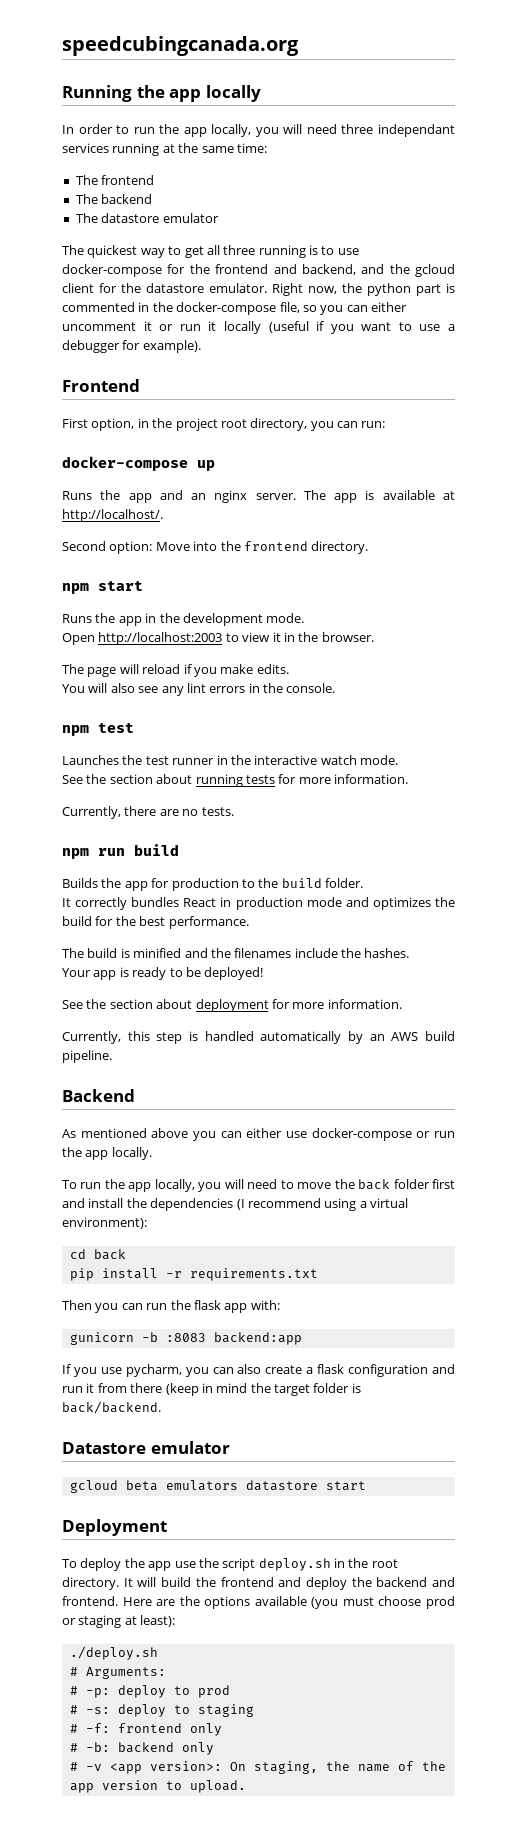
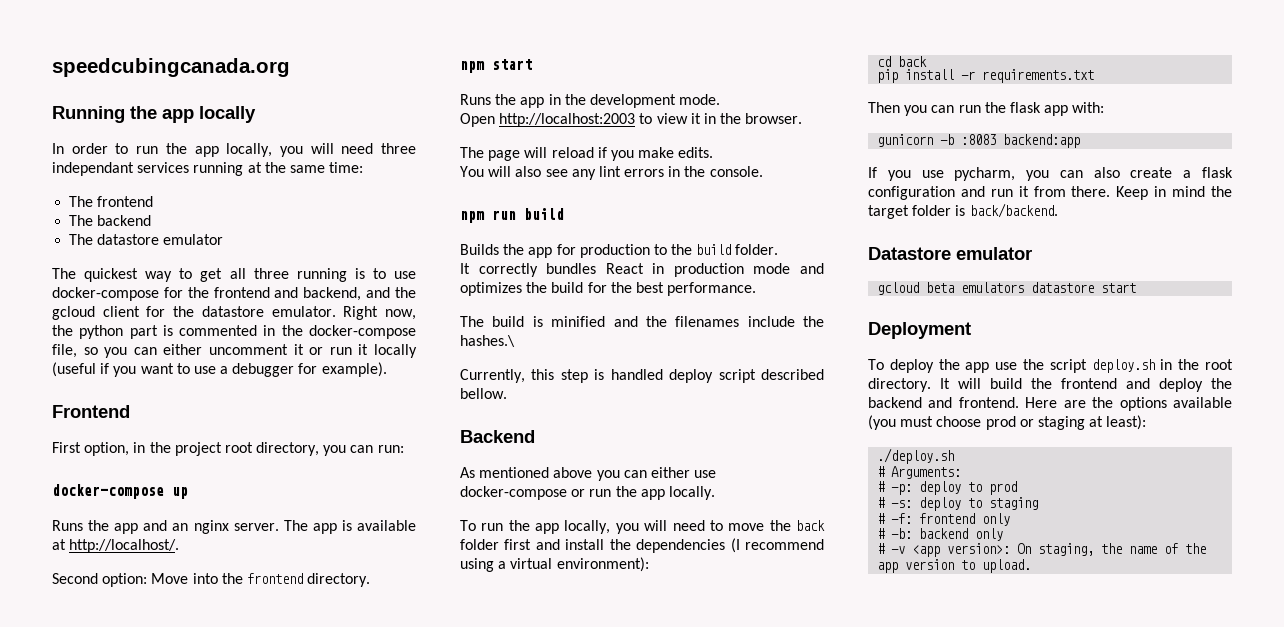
- npm test
- Launches the test runner in the interactive watch mode.
- See the section about running tests for more information.
- Currently, there are no tests.
- The build is minified and the filenames include the hashes.
- Your app is ready to be deployed!
- See the section about deployment for more information.
+ The build is minified and the filenames include the hashes.\
- Currently, this step is handled automatically by an AWS build pipeline.
+ Currently, this step is handled deploy script described bellow.
- If you use pycharm, you can also create a flask configuration and run it from there (keep in mind the target folder is back/backend.
+ If you use pycharm, you can also create a flask configuration and run it from there. Keep in mind the target folder is back/backend.

